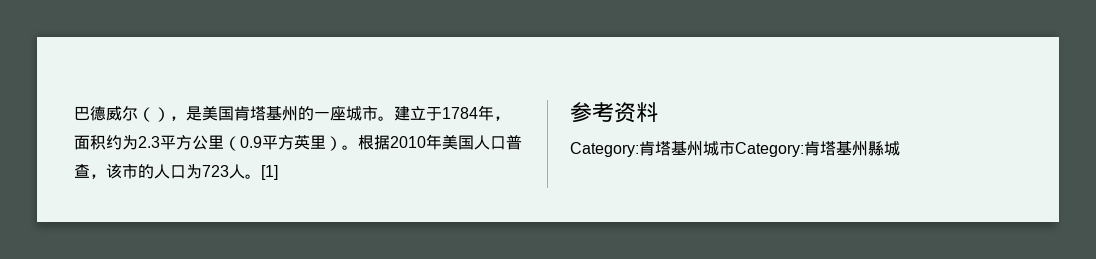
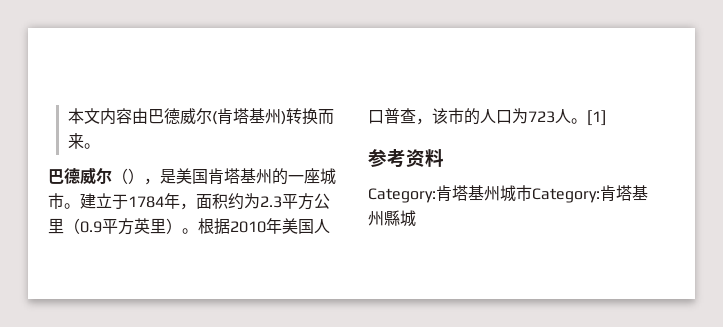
+ 本文内容由巴德威尔(肯塔基州)转换而来。

